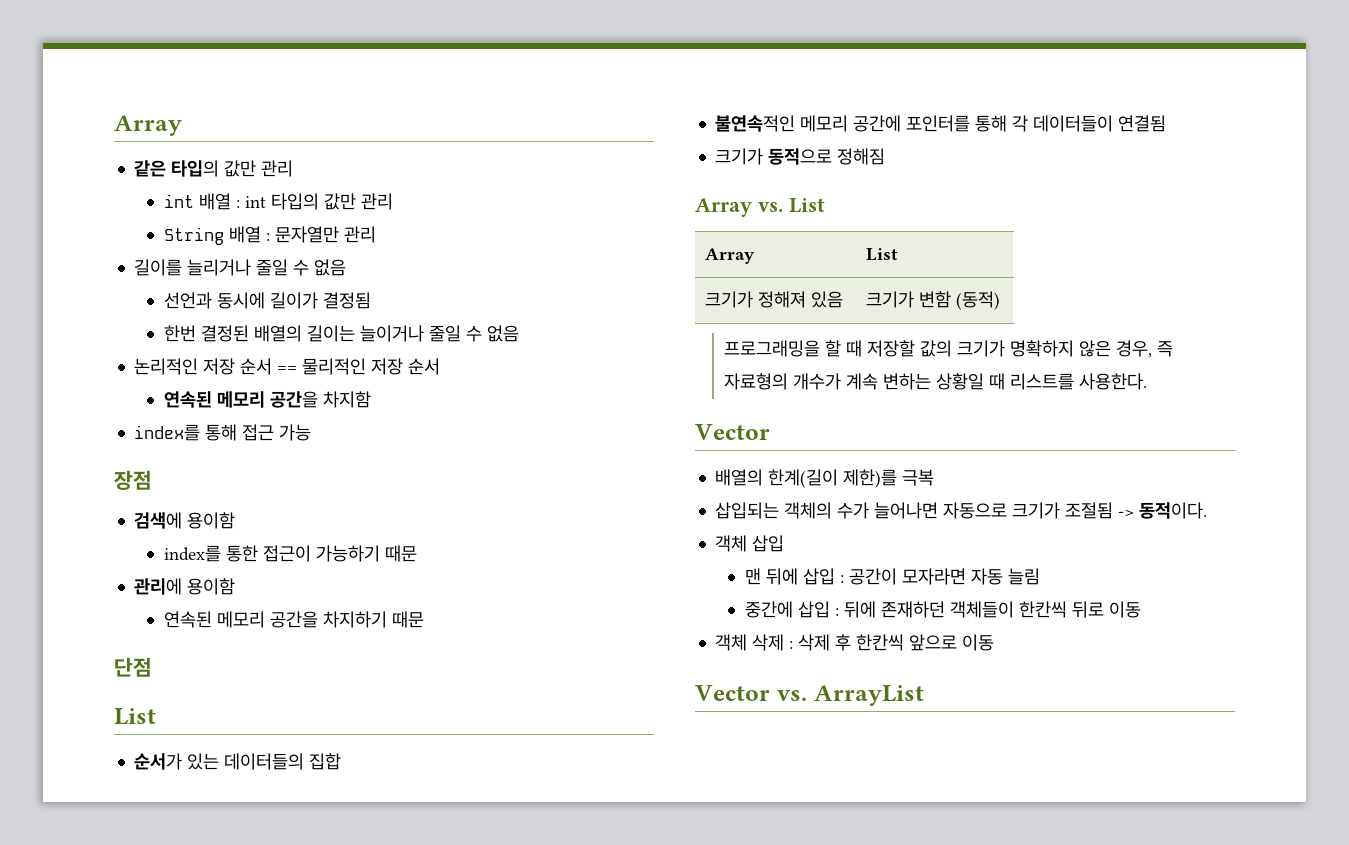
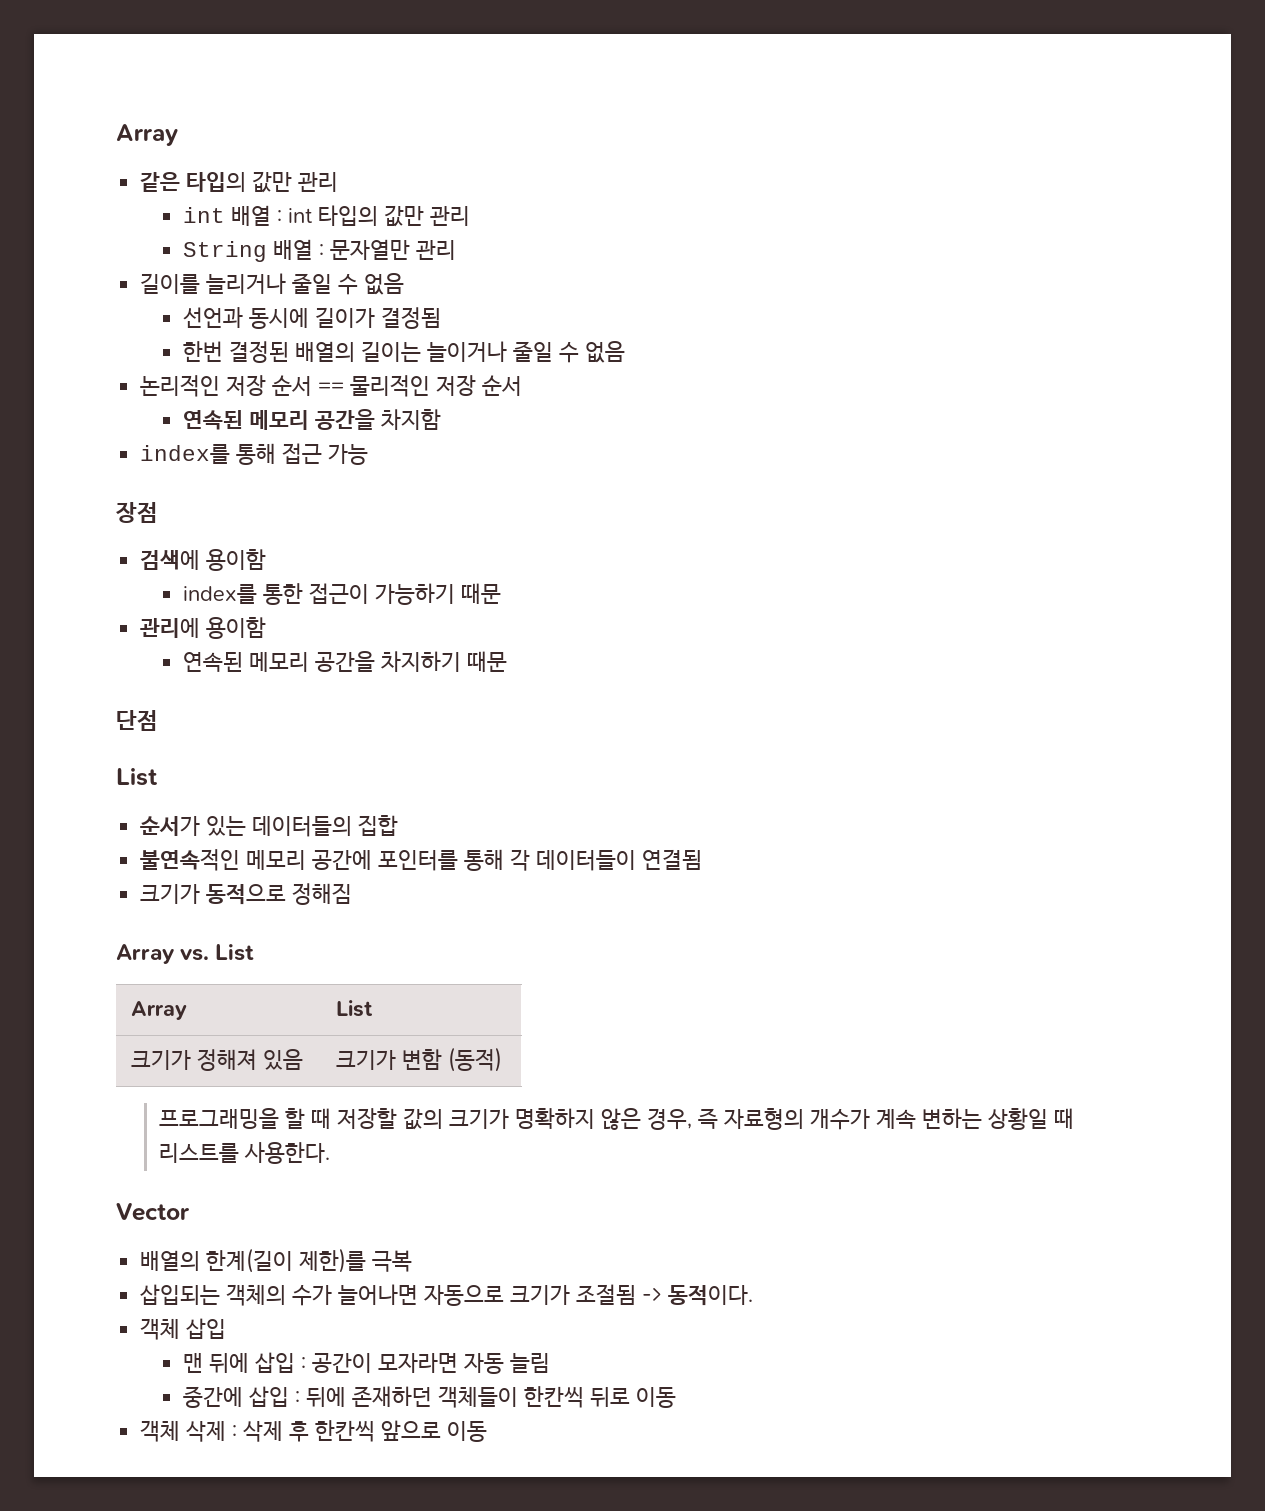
- Vector vs. ArrayList

